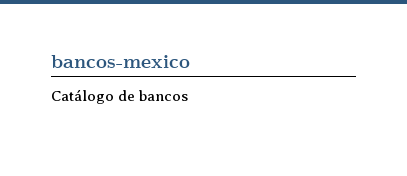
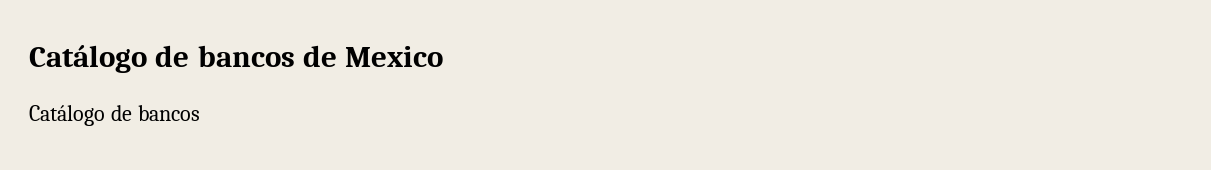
- bancos-mexico
+ Catálogo de bancos de Mexico

